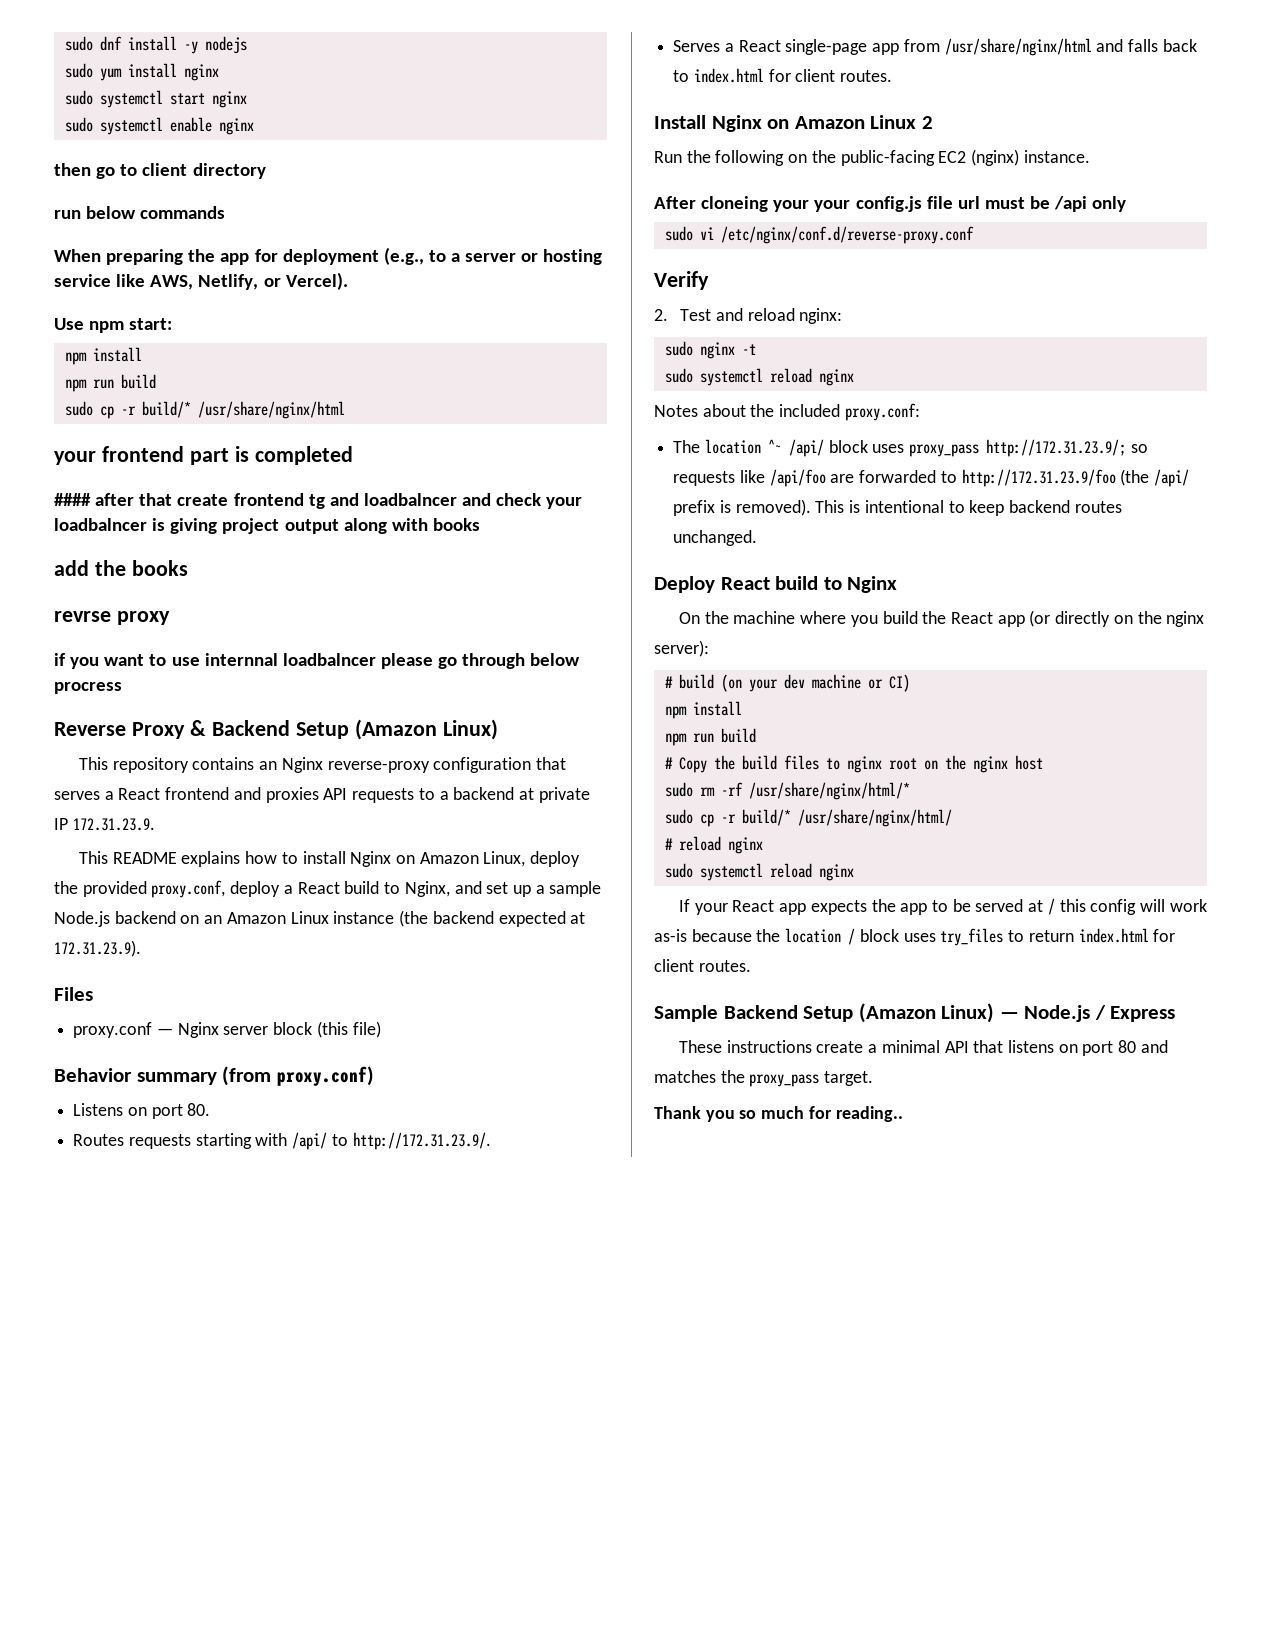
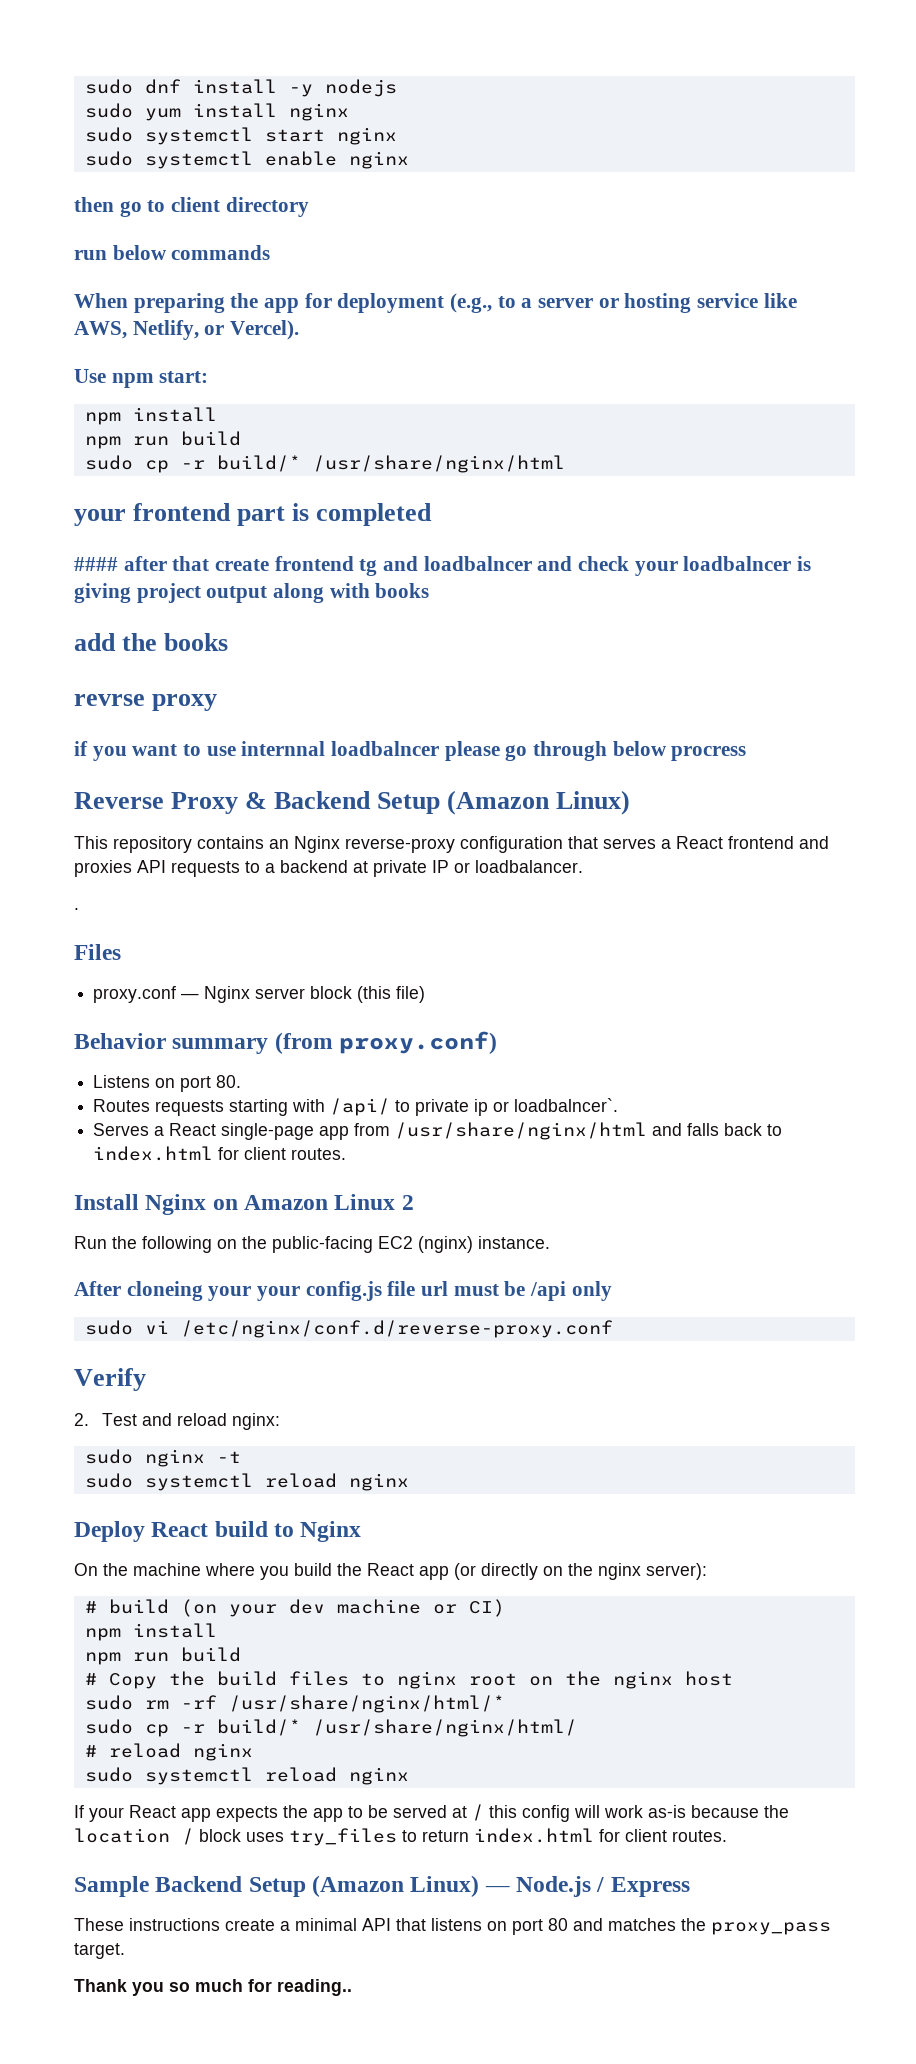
- This repository contains an Nginx reverse-proxy configuration that serves a React frontend and proxies API requests to a backend at private IP 172.31.23.9.
- This README explains how to install Nginx on Amazon Linux, deploy the provided proxy.conf, deploy a React build to Nginx, and set up a sample Node.js backend on an Amazon Linux instance (the backend expected at 172.31.23.9).
+ This repository contains an Nginx reverse-proxy configuration that serves a React frontend and proxies API requests to a backend at private IP or loadbalancer.
+ .
- Routes requests starting with /api/ to http://172.31.23.9/.
+ Routes requests starting with /api/ to private ip or loadbalncer`.
- Notes about the included proxy.conf:
- The location ^~ /api/ block uses proxy_pass http://172.31.23.9/; so requests like /api/foo are forwarded to http://172.31.23.9/foo (the /api/ prefix is removed). This is intentional to keep backend routes unchanged.

